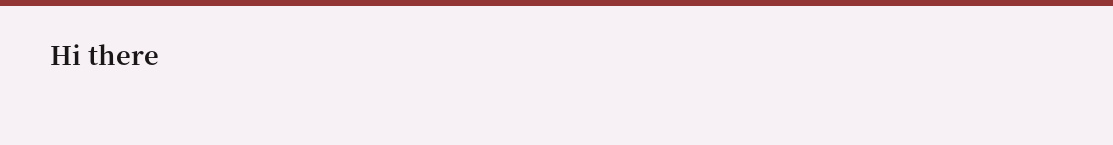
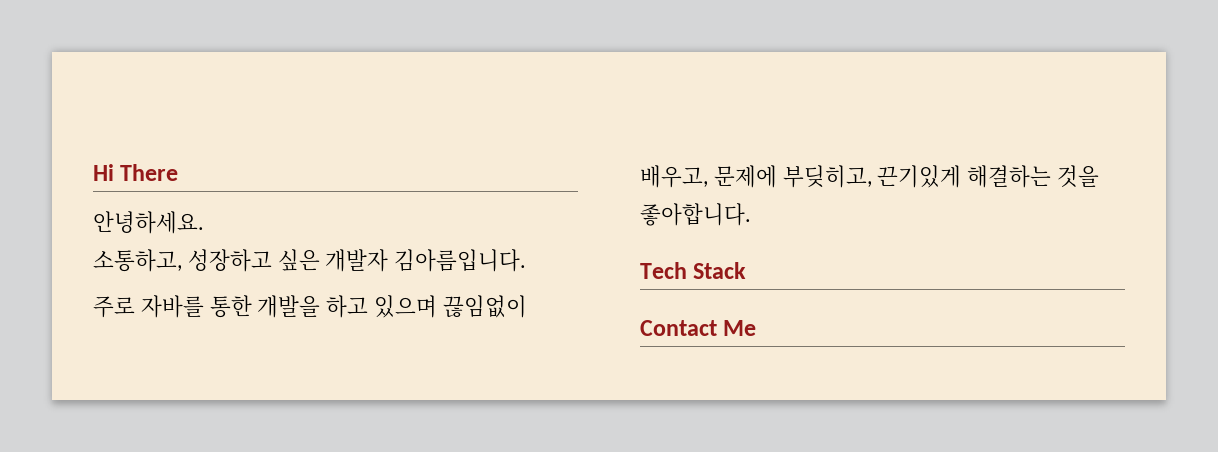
- Hi there
+ Hi There
+ 안녕하세요.
+ 소통하고, 성장하고 싶은 개발자 김아름입니다.
+ 주로 자바를 통한 개발을 하고 있으며 끊임없이 배우고, 문제에 부딪히고, 끈기있게 해결하는 것을 좋아합니다.
+ Tech Stack
+ Contact Me

